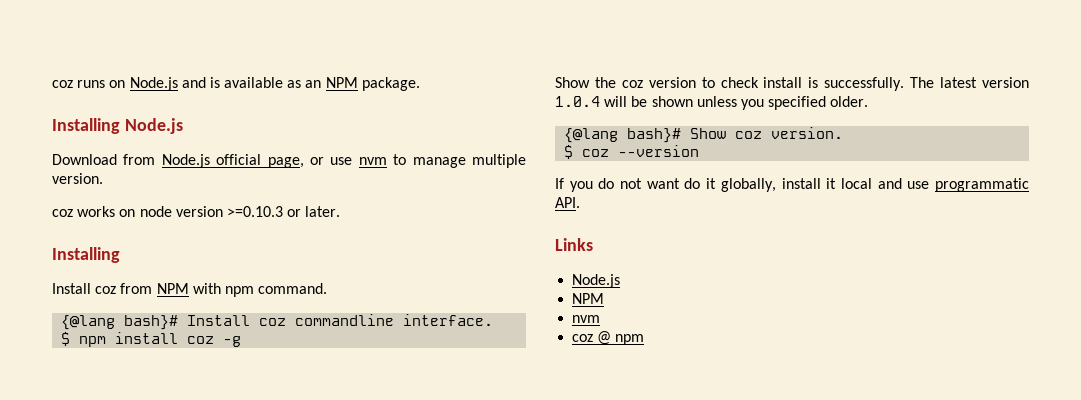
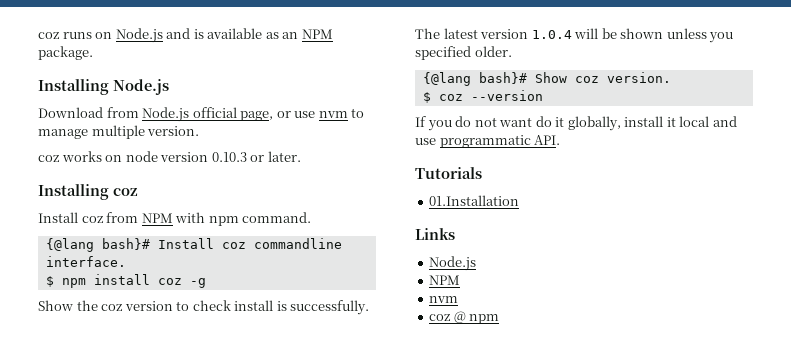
- coz works on node version >=0.10.3 or later.
- Installing
+ coz works on node version 0.10.3 or later.
+ Installing coz
+ Tutorials
+ 01.Installation

